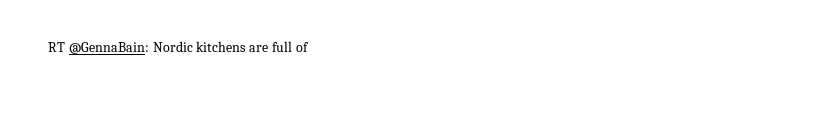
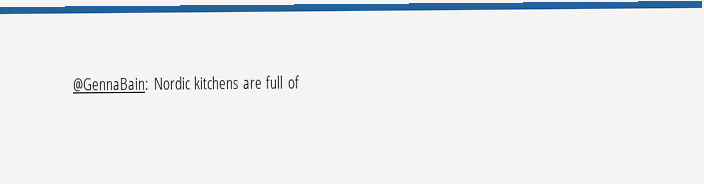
- RT @GennaBain: Nordic kitchens are full of
+ @GennaBain: Nordic kitchens are full of

